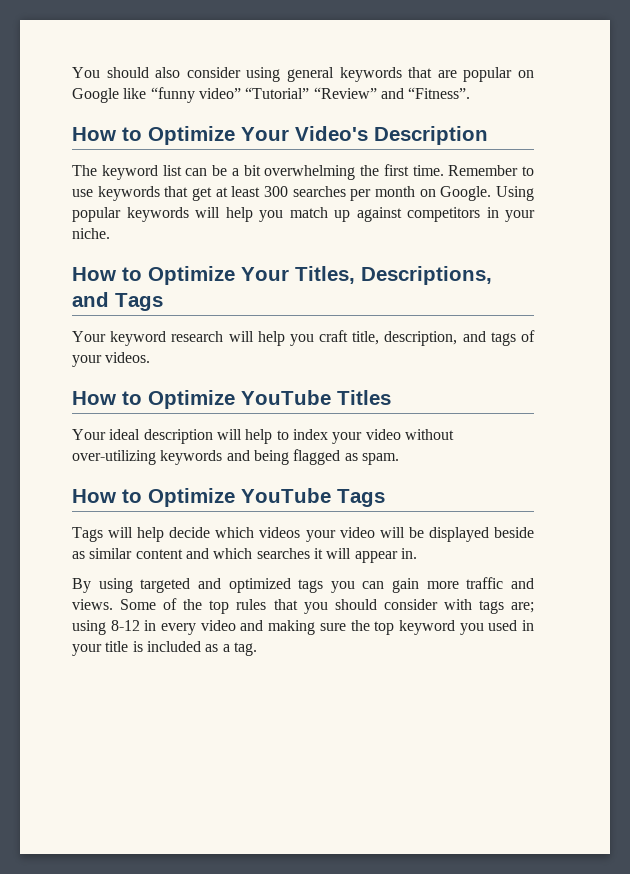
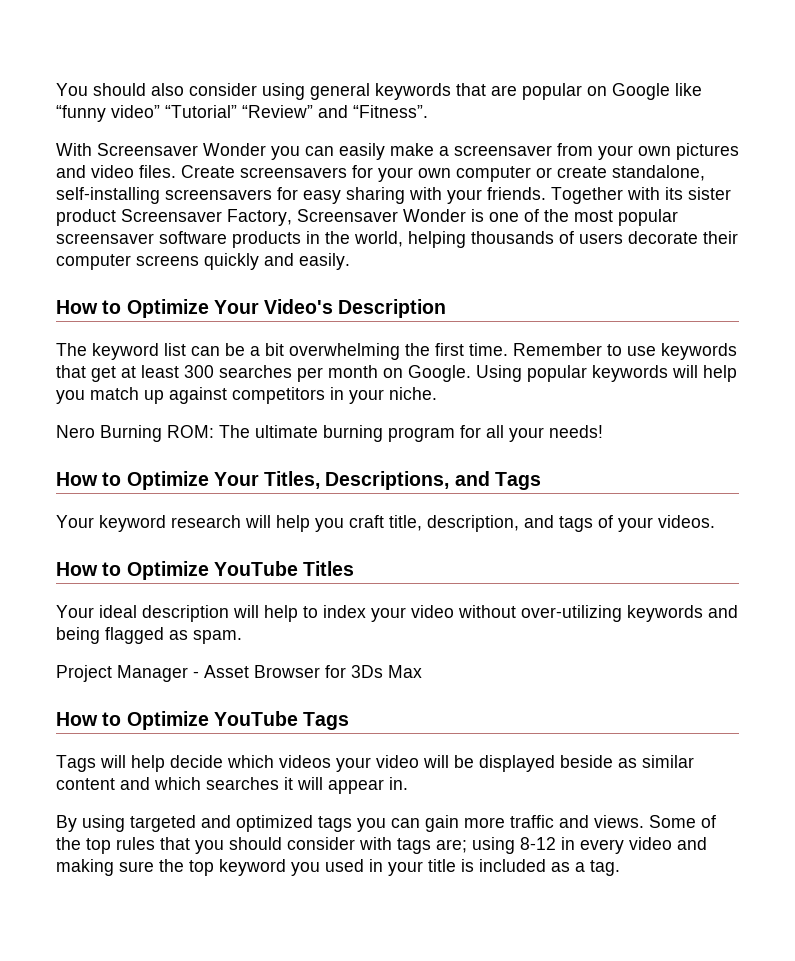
+ With Screensaver Wonder you can easily make a screensaver from your own pictures and video files. Create screensavers for your own computer or create standalone, self-installing screensavers for easy sharing with your friends. Together with its sister product Screensaver Factory, Screensaver Wonder is one of the most popular screensaver software products in the world, helping thousands of users decorate their computer screens quickly and easily.
+ Nero Burning ROM: The ultimate burning program for all your needs!
+ Project Manager - Asset Browser for 3Ds Max

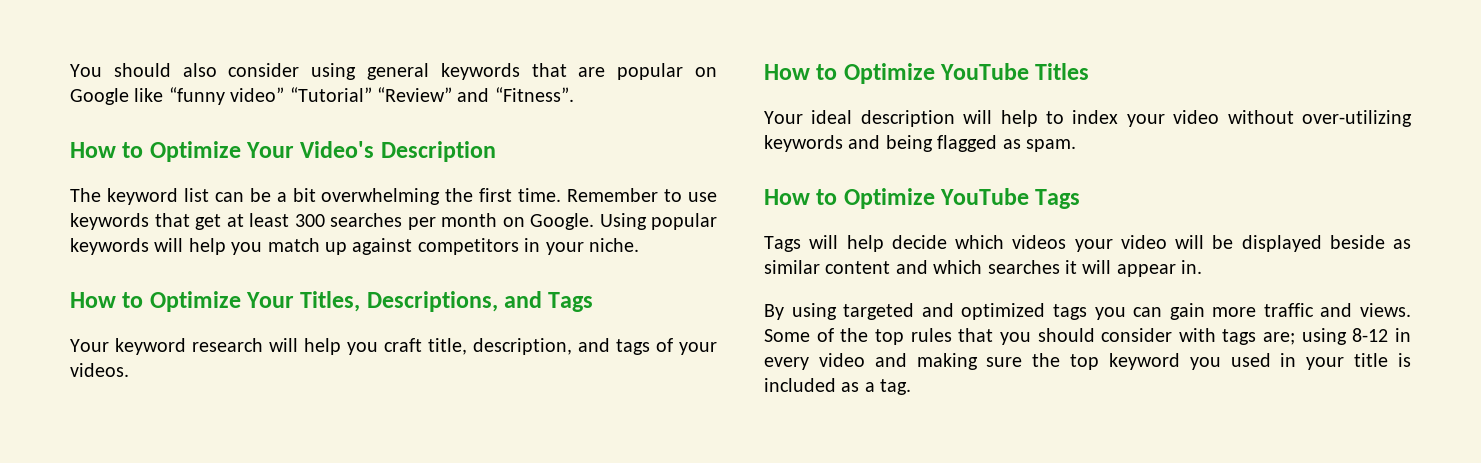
- With Screensaver Wonder you can easily make a screensaver from your own pictures and video files. Create screensavers for your own computer or create standalone, self-installing screensavers for easy sharing with your friends. Together with its sister product Screensaver Factory, Screensaver Wonder is one of the most popular screensaver software products in the world, helping thousands of users decorate their computer screens quickly and easily.
- Nero Burning ROM: The ultimate burning program for all your needs!
- Project Manager - Asset Browser for 3Ds Max

